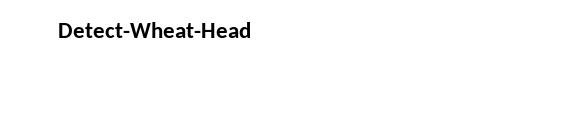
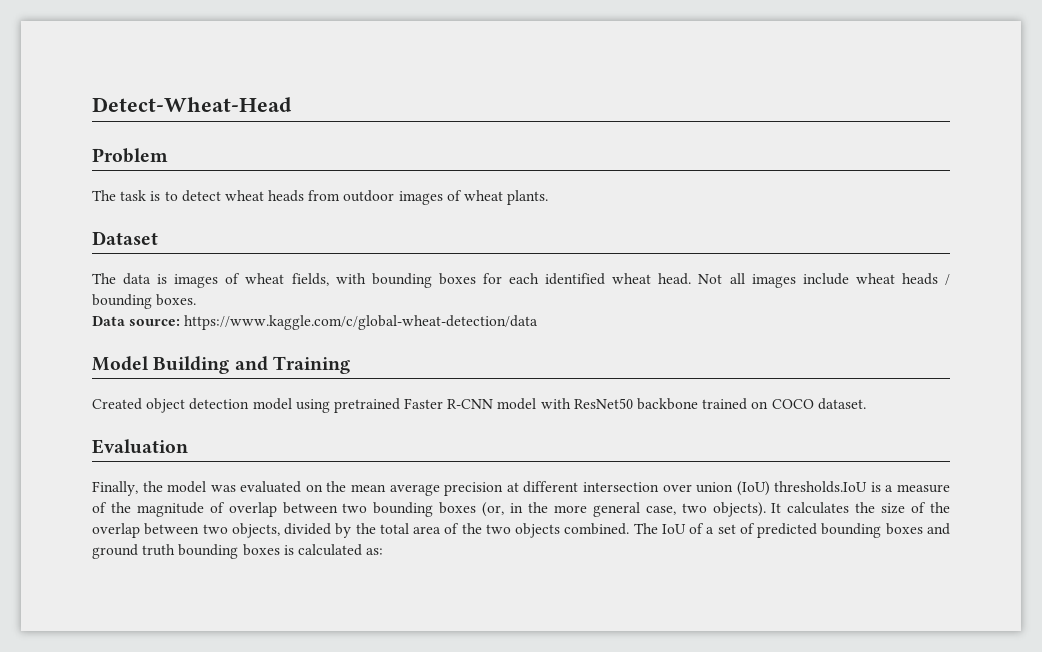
+ Problem
+ The task is to detect wheat heads from outdoor images of wheat plants.
+ Dataset
+ The data is images of wheat fields, with bounding boxes for each identified wheat head. Not all images include wheat heads / bounding boxes.
+ Data source: https://www.kaggle.com/c/global-wheat-detection/data
+ Model Building and Training
+ Created object detection model using pretrained Faster R-CNN model with ResNet50 backbone trained on COCO dataset.
+ Evaluation
+ Finally, the model was evaluated on the mean average precision at different intersection over union (IoU) thresholds.IoU is a measure of the magnitude of overlap between two bounding boxes (or, in the more general case, two objects). It calculates the size of the overlap between two objects, divided by the total area of the two objects combined. The IoU of a set of predicted bounding boxes and ground truth bounding boxes is calculated as:

